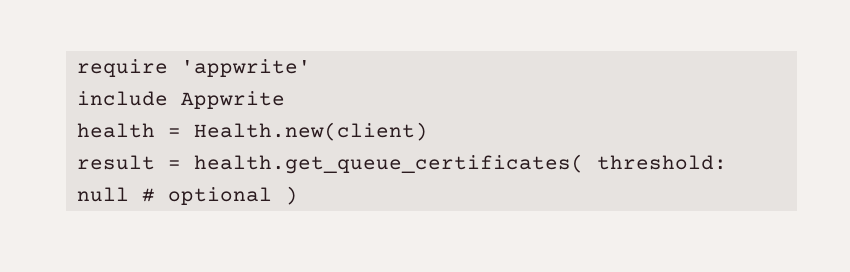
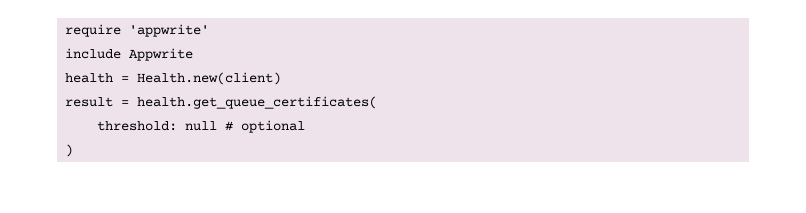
- result = health.get_queue_certificates( threshold: null # optional )
+ result = health.get_queue_certificates(
+ threshold: null # optional
+ )

